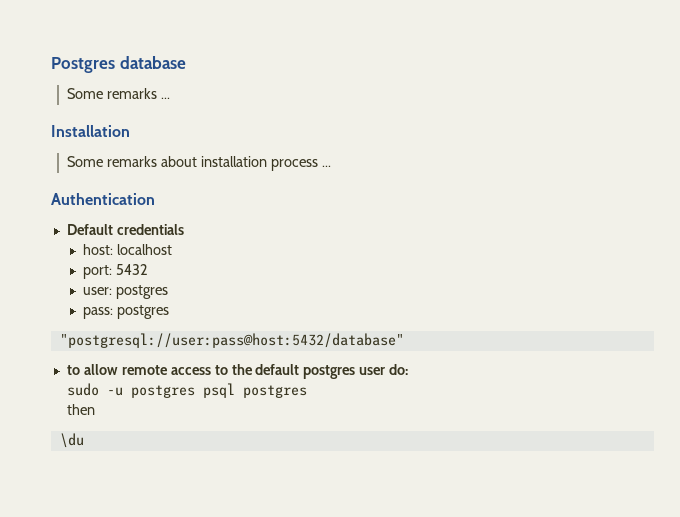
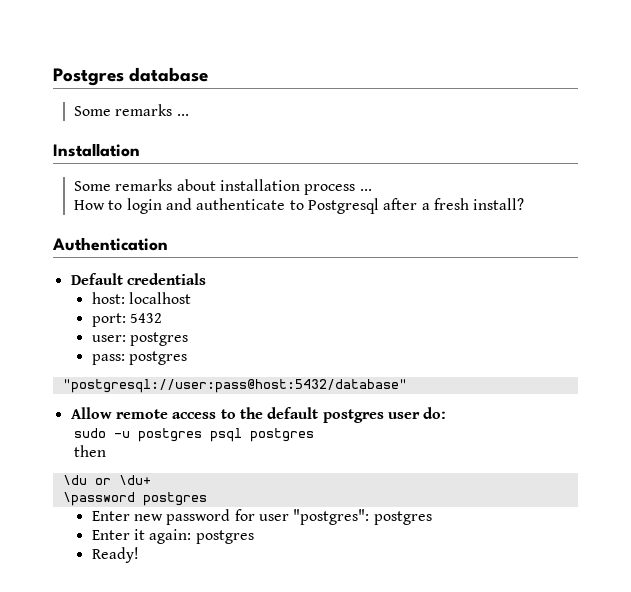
+ How to login and authenticate to Postgresql after a fresh install?
- to allow remote access to the default postgres user do:
+ Allow remote access to the default postgres user do:
- \du
+ \du or \du+
+ \password postgres
+ Enter new password for user "postgres": postgres
+ Enter it again: postgres
+ Ready!

